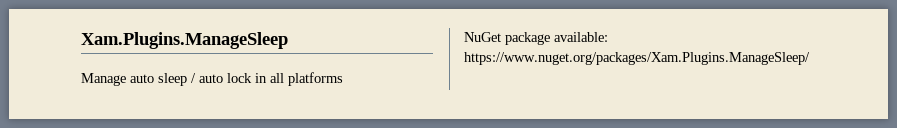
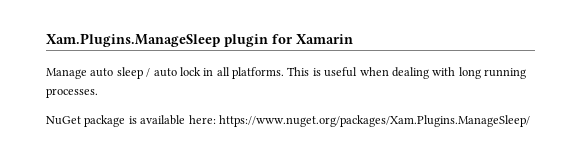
- Xam.Plugins.ManageSleep
+ Xam.Plugins.ManageSleep plugin for Xamarin
- Manage auto sleep / auto lock in all platforms
+ Manage auto sleep / auto lock in all platforms. This is useful when dealing with long running processes.
- NuGet package available: https://www.nuget.org/packages/Xam.Plugins.ManageSleep/
+ NuGet package is available here: https://www.nuget.org/packages/Xam.Plugins.ManageSleep/

